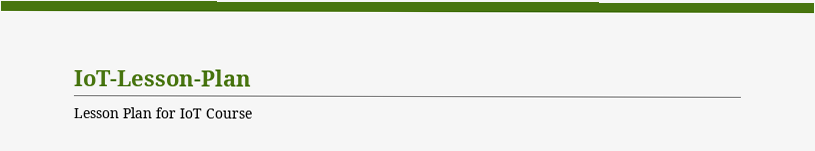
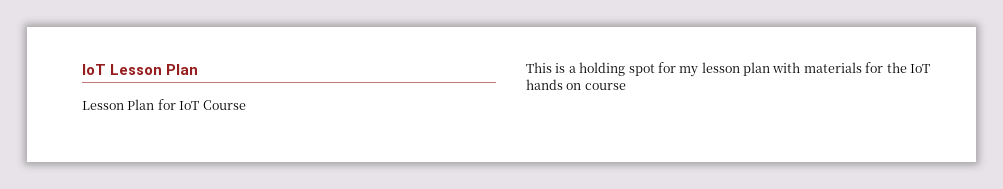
- IoT-Lesson-Plan
+ IoT Lesson Plan
+ This is a holding spot for my lesson plan with materials for the IoT hands on course

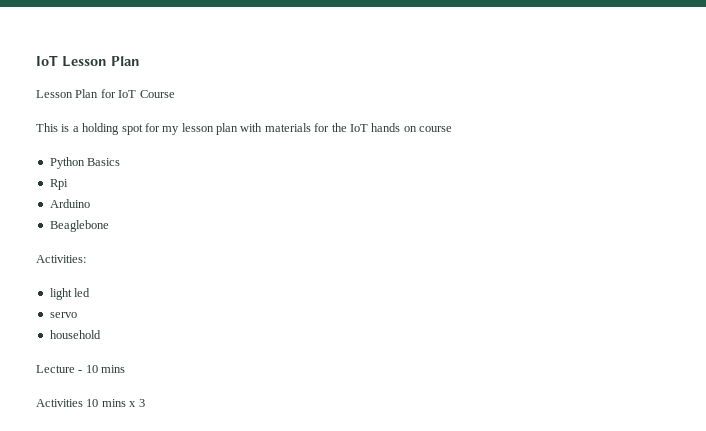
+ Python Basics
+ Rpi
+ Arduino
+ Beaglebone
+ Activities:
+ light led
+ servo
+ household
+ Lecture - 10 mins
+ Activities 10 mins x 3

